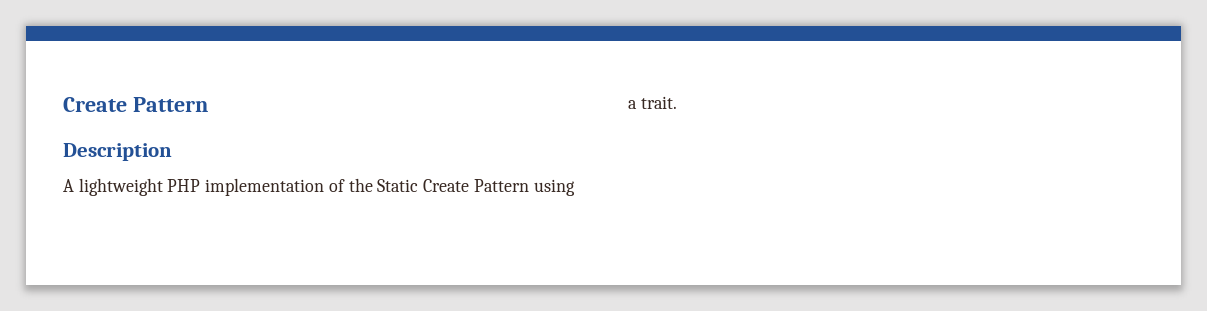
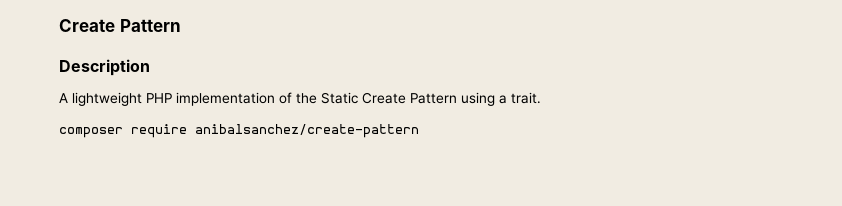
+ composer require anibalsanchez/create-pattern

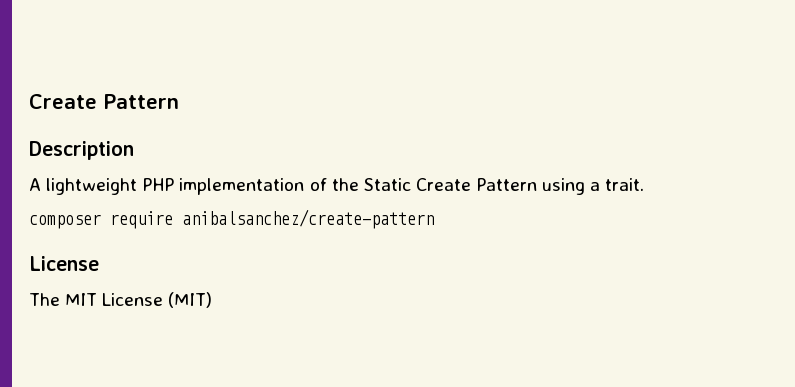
  composer require anibalsanchez/create-pattern
+ License
+ The MIT License (MIT)

